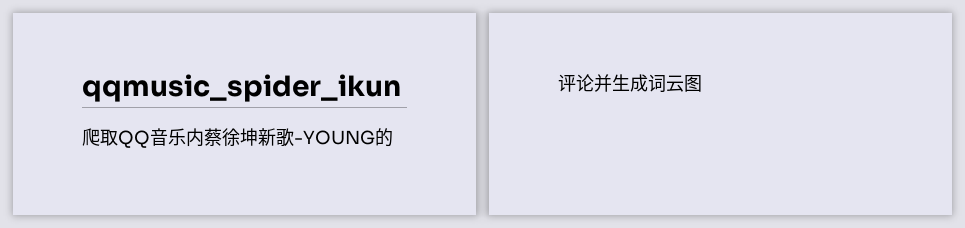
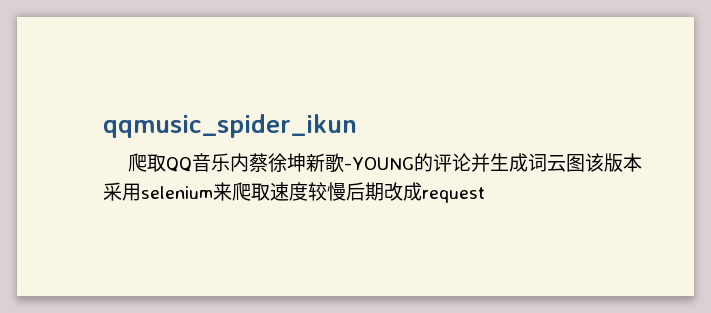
- 爬取QQ音乐内蔡徐坤新歌-YOUNG的评论并生成词云图
+ 爬取QQ音乐内蔡徐坤新歌-YOUNG的评论并生成词云图该版本采用selenium来爬取速度较慢后期改成request

